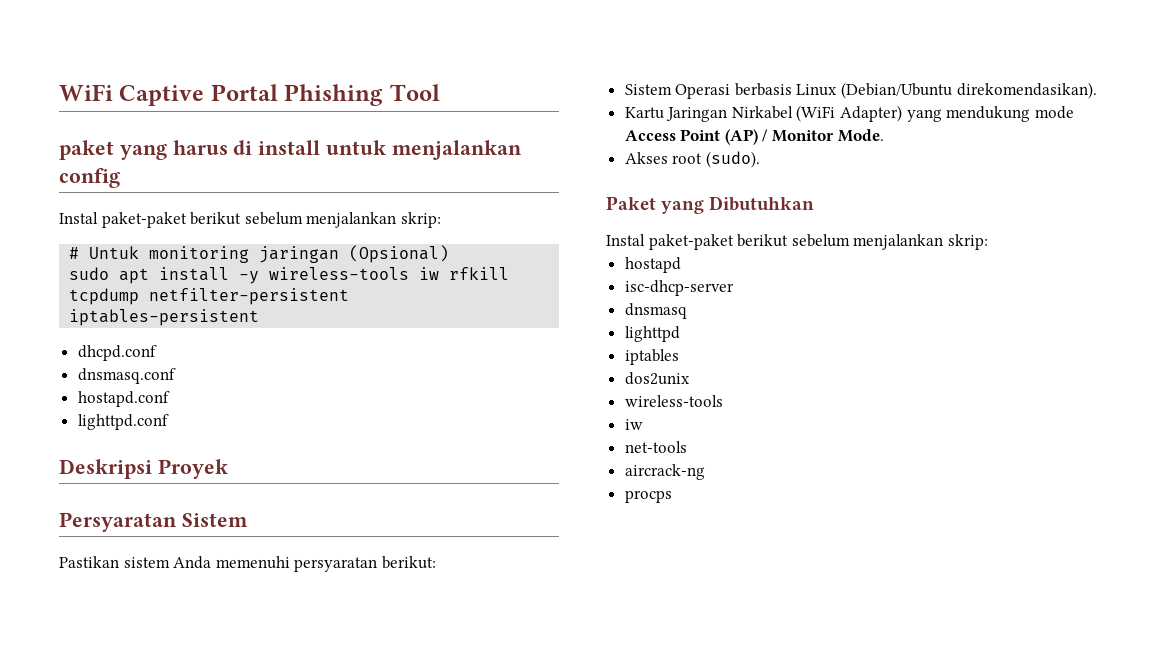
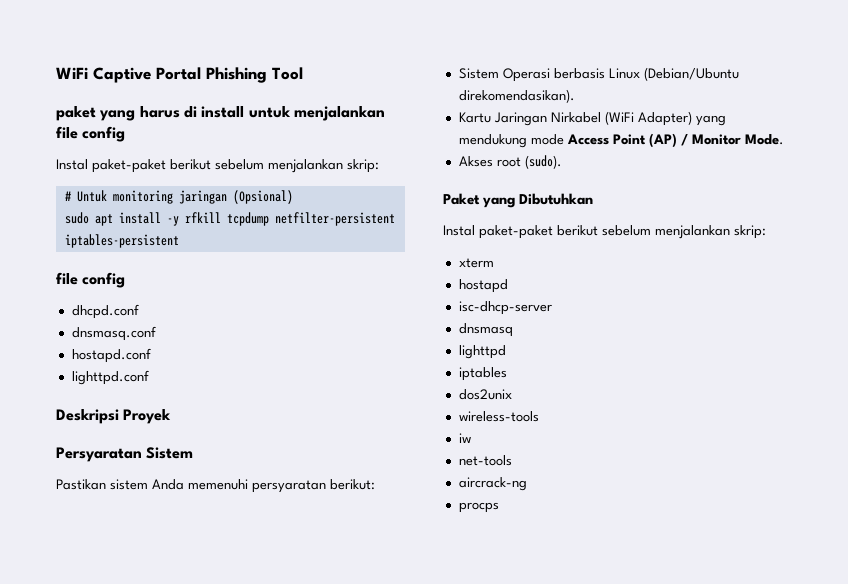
- paket yang harus di install untuk menjalankan config
+ paket yang harus di install untuk menjalankan file config
- sudo apt install -y wireless-tools iw rfkill tcpdump netfilter-persistent iptables-persistent
+ sudo apt install -y rfkill tcpdump netfilter-persistent iptables-persistent
+ file config
+ xterm

